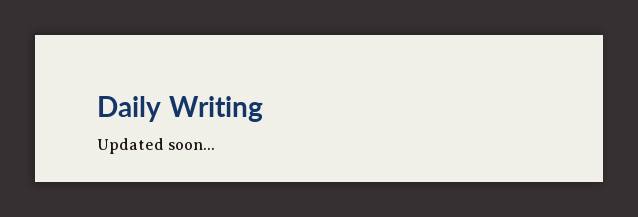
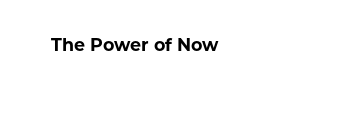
- Daily Writing
- Updated soon...
+ The Power of Now

